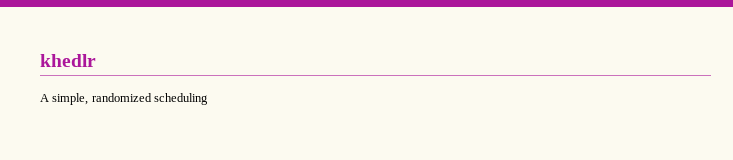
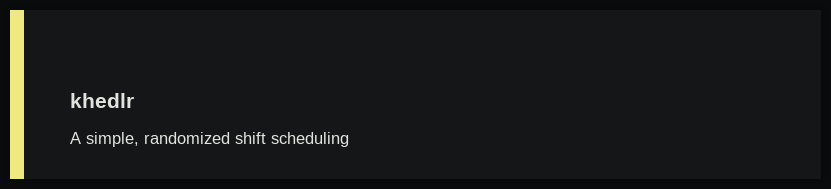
- A simple, randomized scheduling
+ A simple, randomized shift scheduling

